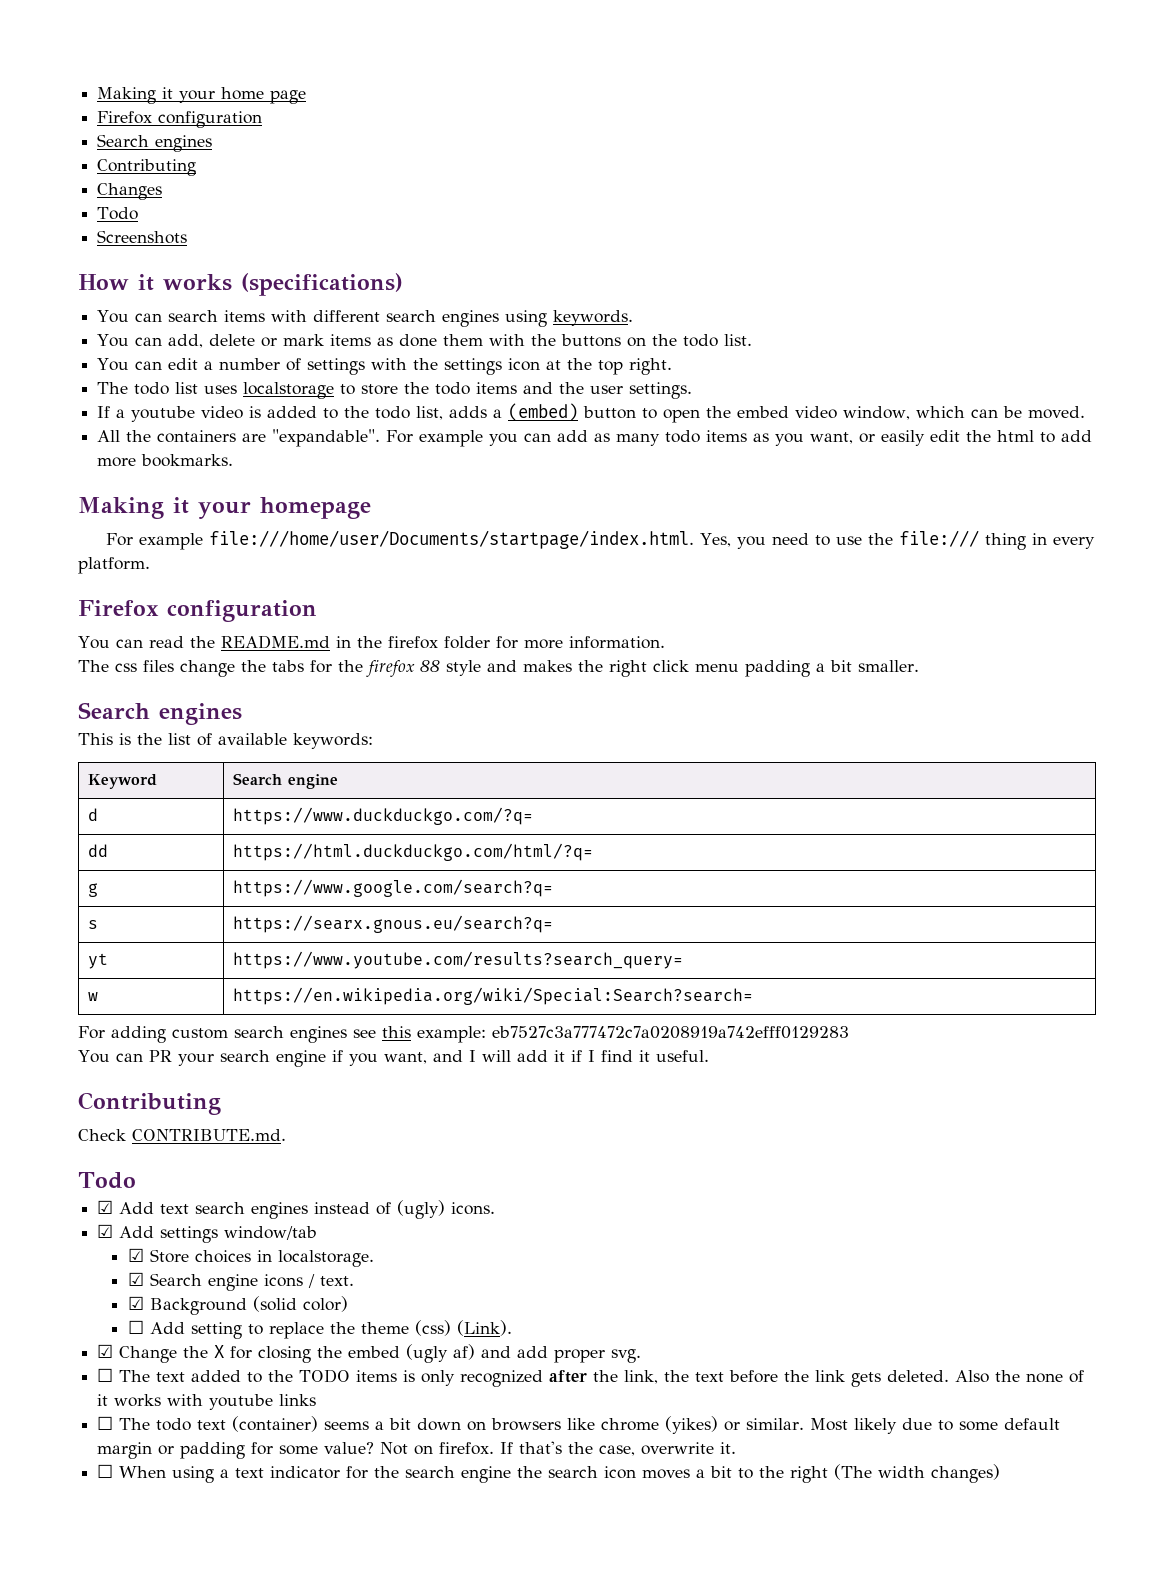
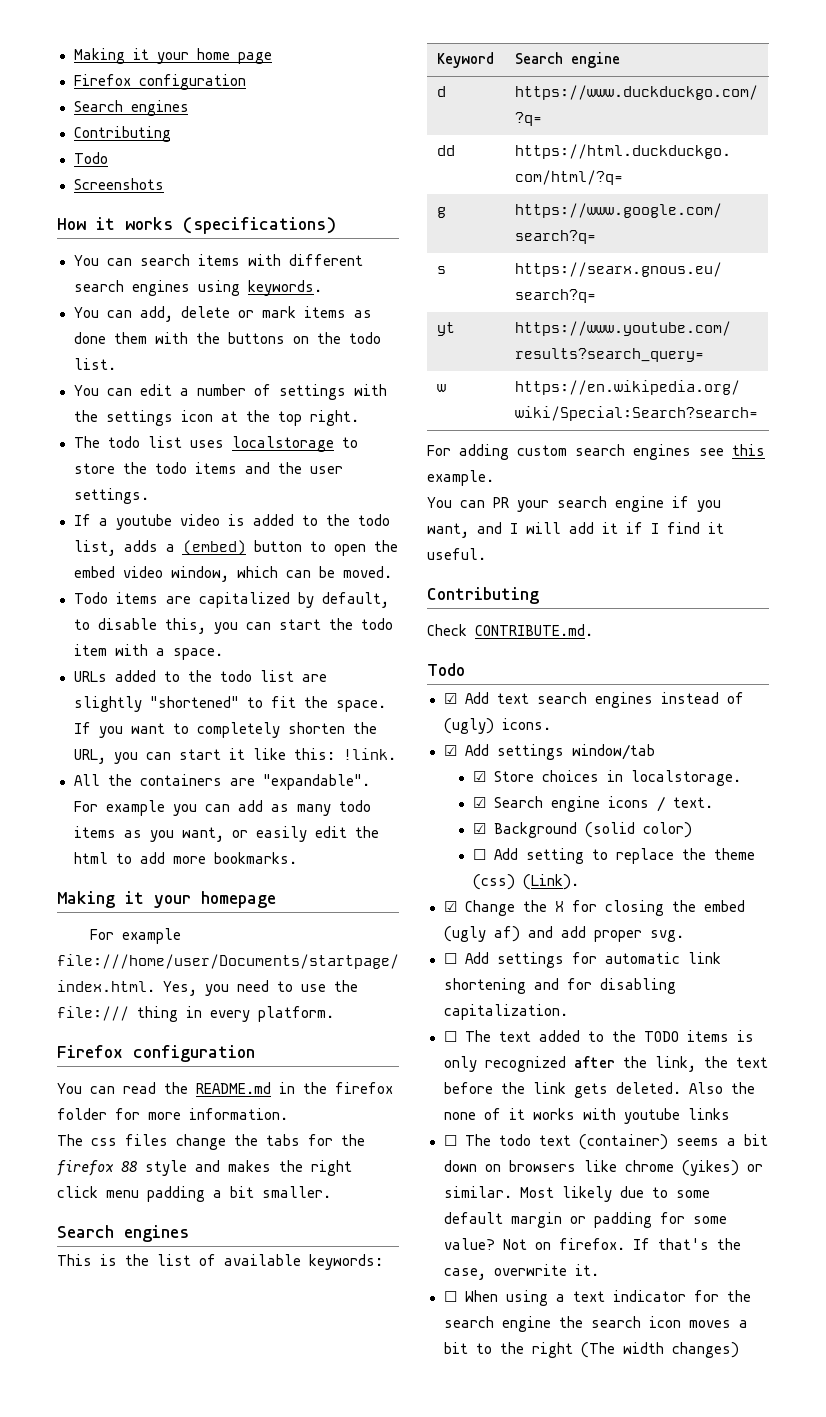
- Changes
+ Todo items are capitalized by default, to disable this, you can start the todo item with a space.
+ URLs added to the todo list are slightly "shortened" to fit the space. If you want to completely shorten the URL, you can start it like this: !link.
- For adding custom search engines see this example: eb7527c3a777472c7a0208919a742efff0129283
+ For adding custom search engines see this example.
+ ☐ Add settings for automatic link shortening and for disabling capitalization.

